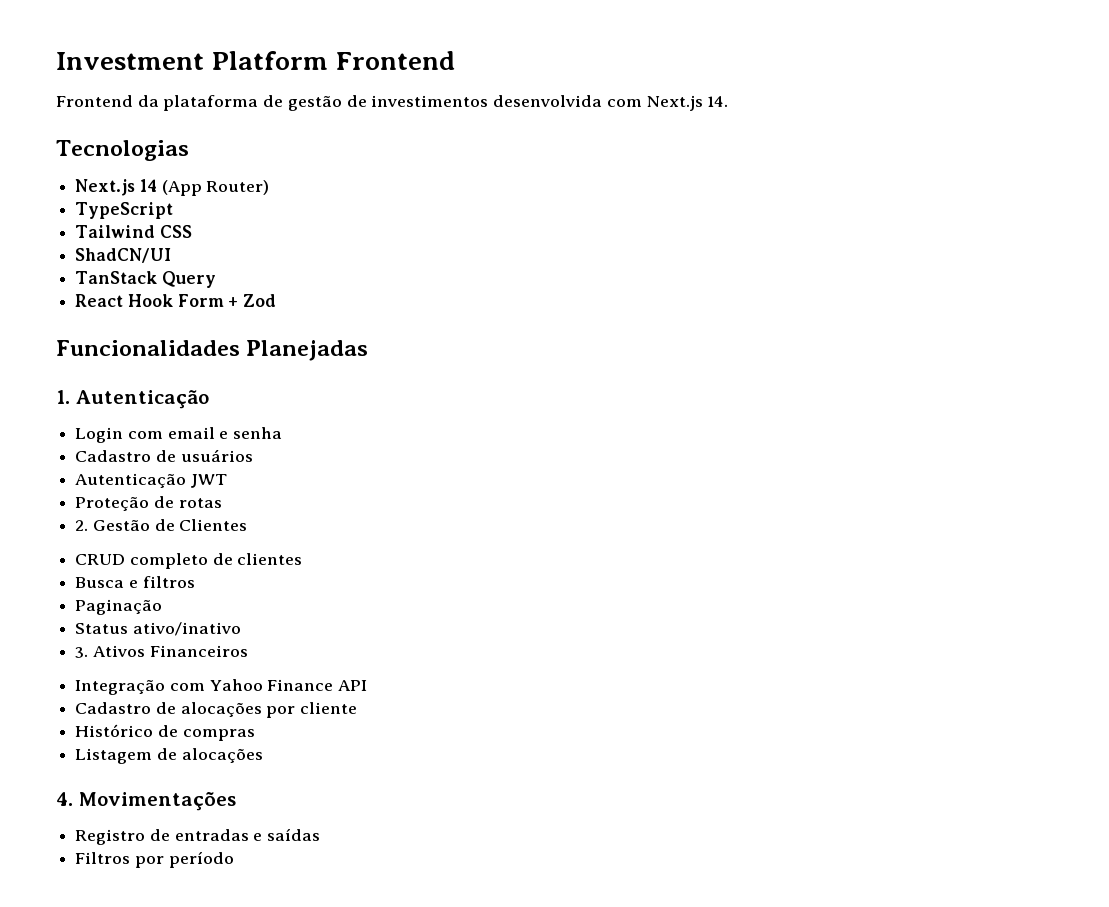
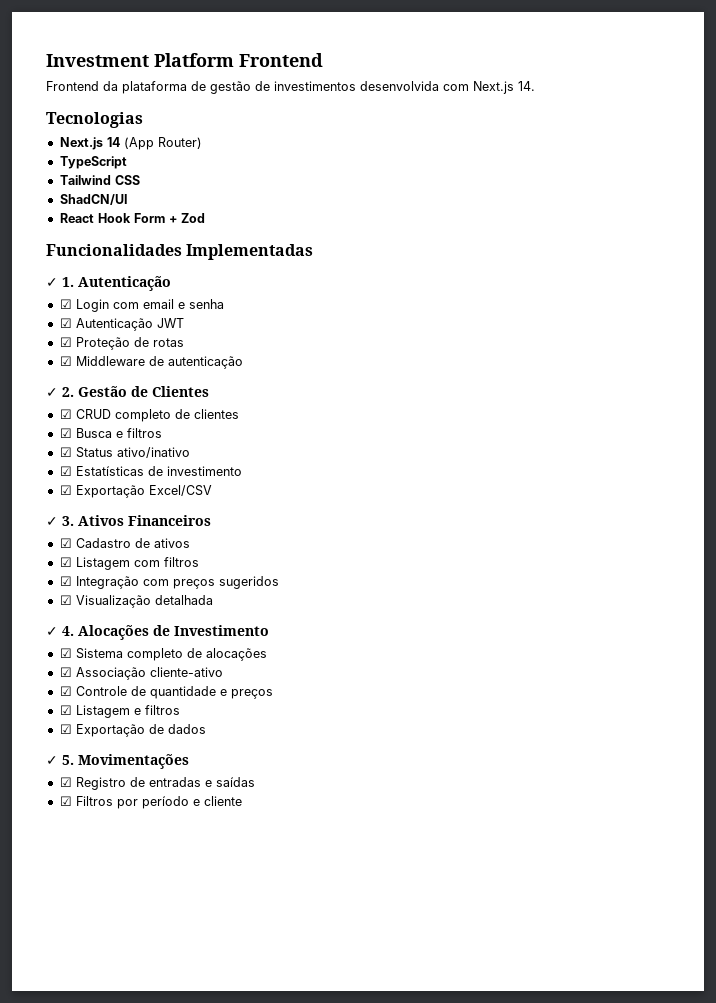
- TanStack Query
- Funcionalidades Planejadas
- 1. Autenticação
+ Funcionalidades Implementadas
+ ✓ 1. Autenticação
- Login com email e senha
+ ☑ Login com email e senha
- Cadastro de usuários
- Autenticação JWT
+ ☑ Autenticação JWT
- Proteção de rotas
+ ☑ Proteção de rotas
- 2. Gestão de Clientes
+ ☑ Middleware de autenticação
+ ✓ 2. Gestão de Clientes
- CRUD completo de clientes
+ ☑ CRUD completo de clientes
- Busca e filtros
+ ☑ Busca e filtros
- Paginação
- Status ativo/inativo
+ ☑ Status ativo/inativo
- 3. Ativos Financeiros
- Integração com Yahoo Finance API
- Cadastro de alocações por cliente
- Histórico de compras
- Listagem de alocações
- 4. Movimentações
+ ☑ Estatísticas de investimento
+ ☑ Exportação Excel/CSV
+ ✓ 3. Ativos Financeiros
+ ☑ Cadastro de ativos
+ ☑ Listagem com filtros
+ ☑ Integração com preços sugeridos
+ ☑ Visualização detalhada
+ ✓ 4. Alocações de Investimento
+ ☑ Sistema completo de alocações
+ ☑ Associação cliente-ativo
+ ☑ Controle de quantidade e preços
+ ☑ Listagem e filtros
+ ☑ Exportação de dados
+ ✓ 5. Movimentações
- Registro de entradas e saídas
+ ☑ Registro de entradas e saídas
- Filtros por período
+ ☑ Filtros por período e cliente

